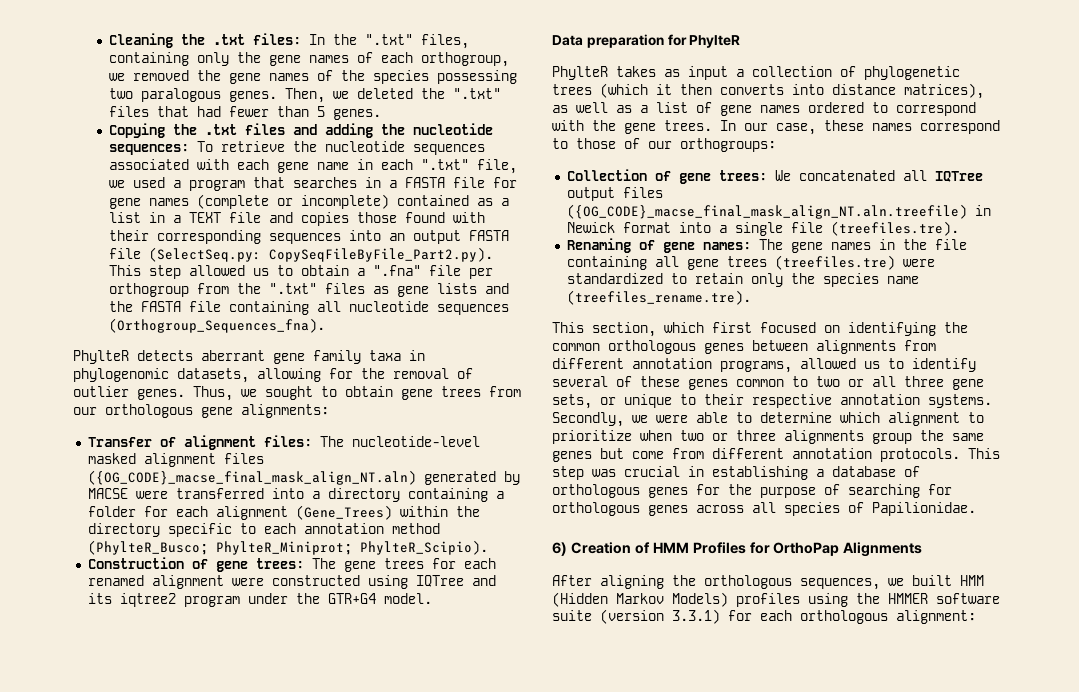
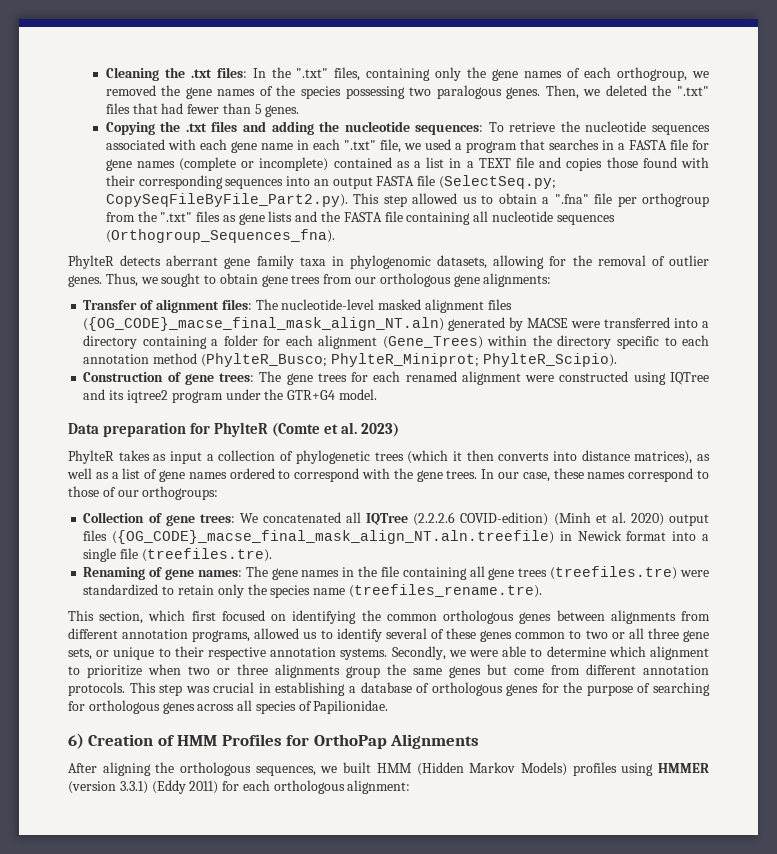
- To retrieve the nucleotide sequences associated with each gene name in each ".txt" file, we used a program that searches in a FASTA file for gene names (complete or incomplete) contained as a list in a TEXT file and copies those found with their corresponding sequences into an output FASTA file (SelectSeq.py:
+ To retrieve the nucleotide sequences associated with each gene name in each ".txt" file, we used a program that searches in a FASTA file for gene names (complete or incomplete) contained as a list in a TEXT file and copies those found with their corresponding sequences into an output FASTA file (SelectSeq.py;
- Data preparation for PhylteR
+ Data preparation for PhylteR (Comte et al. 2023)
- Collection of gene trees: We concatenated all IQTree output files ({OG_CODE}_macse_final_mask_align_NT.aln.treefile) in Newick format into a single file (treefiles.tre).
+ Collection of gene trees: We concatenated all IQTree (2.2.2.6 COVID-edition) (Minh et al. 2020) output files ({OG_CODE}_macse_final_mask_align_NT.aln.treefile) in Newick format into a single file (treefiles.tre).
- After aligning the orthologous sequences, we built HMM (Hidden Markov Models) profiles using the HMMER software suite (version 3.3.1) for each orthologous alignment:
+ After aligning the orthologous sequences, we built HMM (Hidden Markov Models) profiles using HMMER (version 3.3.1) (Eddy 2011) for each orthologous alignment:

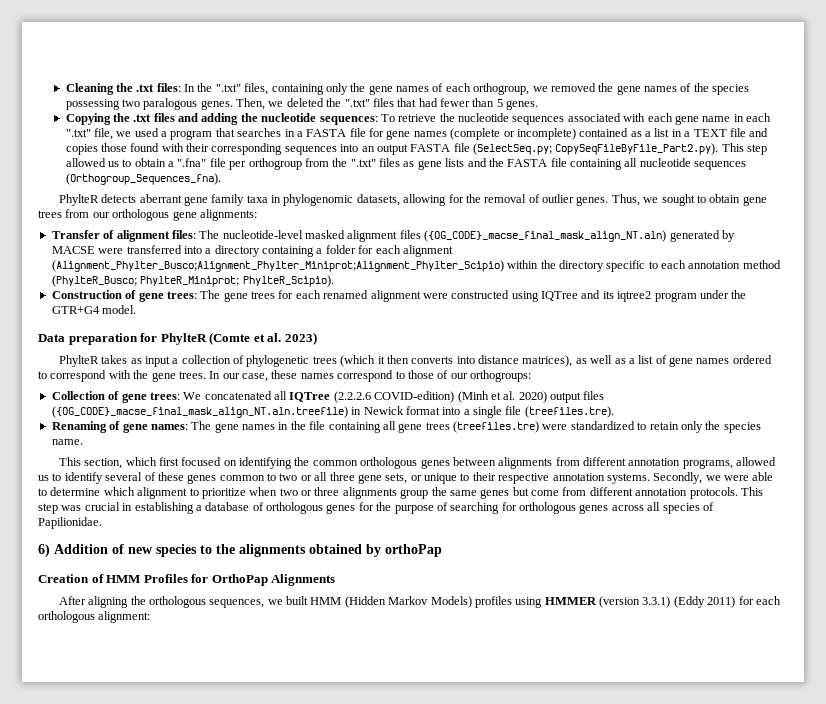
- Transfer of alignment files: The nucleotide-level masked alignment files ({OG_CODE}_macse_final_mask_align_NT.aln) generated by MACSE were transferred into a directory containing a folder for each alignment (Gene_Trees) within the directory specific to each annotation method (PhylteR_Busco; PhylteR_Miniprot; PhylteR_Scipio).
+ Transfer of alignment files: The nucleotide-level masked alignment files ({OG_CODE}_macse_final_mask_align_NT.aln) generated by MACSE were transferred into a directory containing a folder for each alignment (Alignment_Phylter_Busco;Alignment_Phylter_Miniprot;Alignment_Phylter_Scipio) within the directory specific to each annotation method (PhylteR_Busco; PhylteR_Miniprot; PhylteR_Scipio).
- Renaming of gene names: The gene names in the file containing all gene trees (treefiles.tre) were standardized to retain only the species name (treefiles_rename.tre).
+ Renaming of gene names: The gene names in the file containing all gene trees (treefiles.tre) were standardized to retain only the species name.
- 6) Creation of HMM Profiles for OrthoPap Alignments
+ 6) Addition of new species to the alignments obtained by orthoPap
+ Creation of HMM Profiles for OrthoPap Alignments

